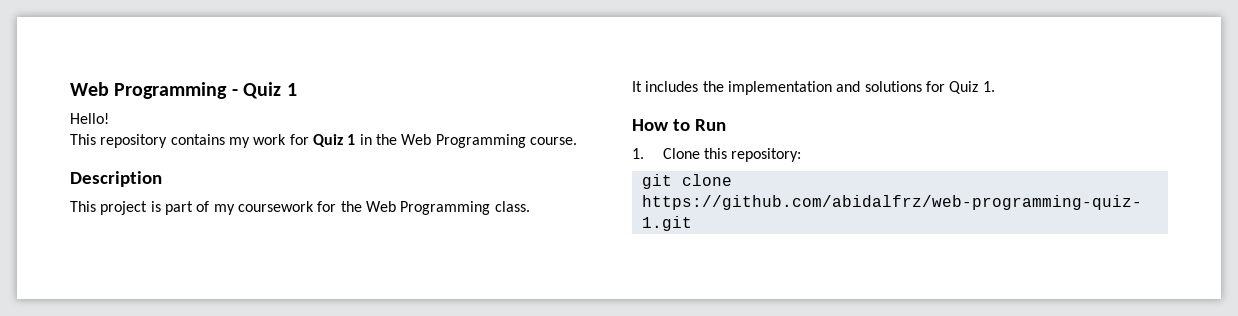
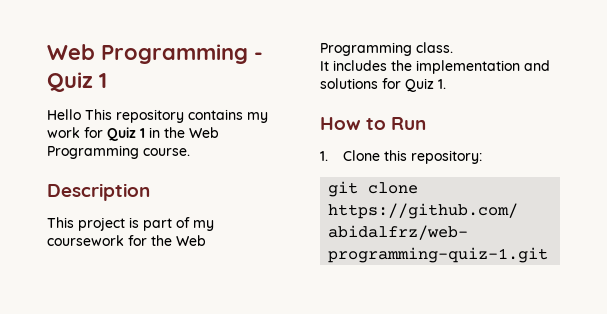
- Hello!
- This repository contains my work for Quiz 1 in the Web Programming course.
+ Hello This repository contains my work for Quiz 1 in the Web Programming course.

